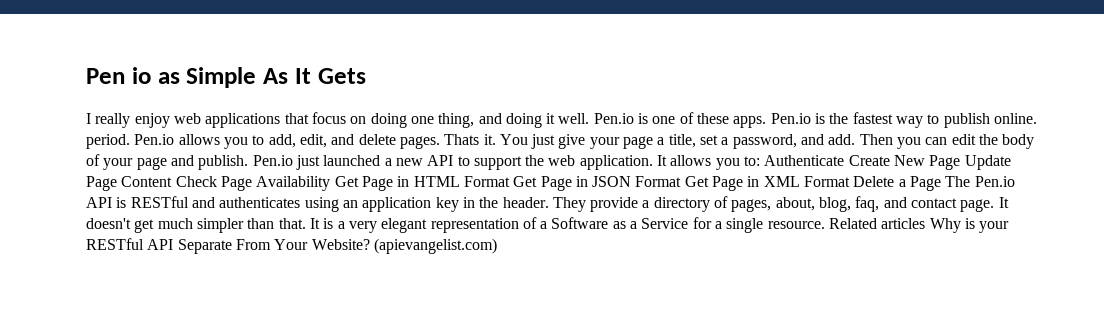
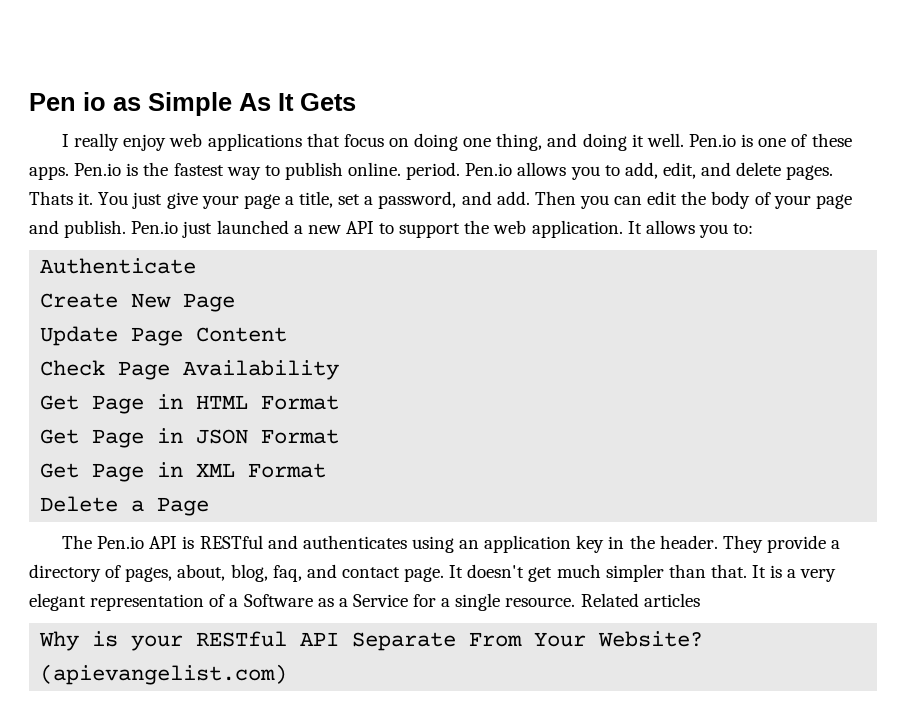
- It allows you to: Authenticate Create New Page Update Page Content Check Page Availability Get Page in HTML Format Get Page in JSON Format Get Page in XML Format Delete a Page The Pen.io API is RESTful and authenticates using an application key in the header.
+ It allows you to:
+ Authenticate
+ Create New Page
+ Update Page Content
+ Check Page Availability
+ Get Page in HTML Format
+ Get Page in JSON Format
+ Get Page in XML Format
+ Delete a Page
+ The Pen.io API is RESTful and authenticates using an application key in the header.
- Related articles Why is your RESTful API Separate From Your Website?
+ Related articles
+ Why is your RESTful API Separate From Your Website?

